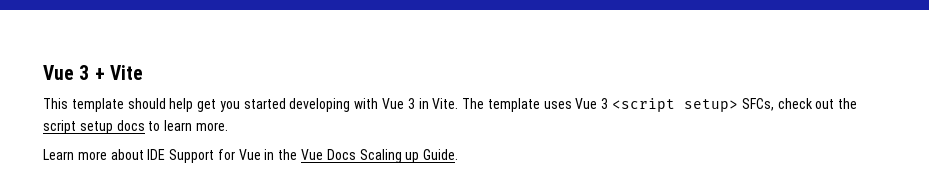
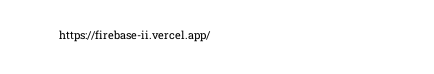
- Vue 3 + Vite
- This template should help get you started developing with Vue 3 in Vite. The template uses Vue 3 <script setup> SFCs, check out the script setup docs to learn more.
- Learn more about IDE Support for Vue in the Vue Docs Scaling up Guide.
+ https://firebase-ii.vercel.app/

